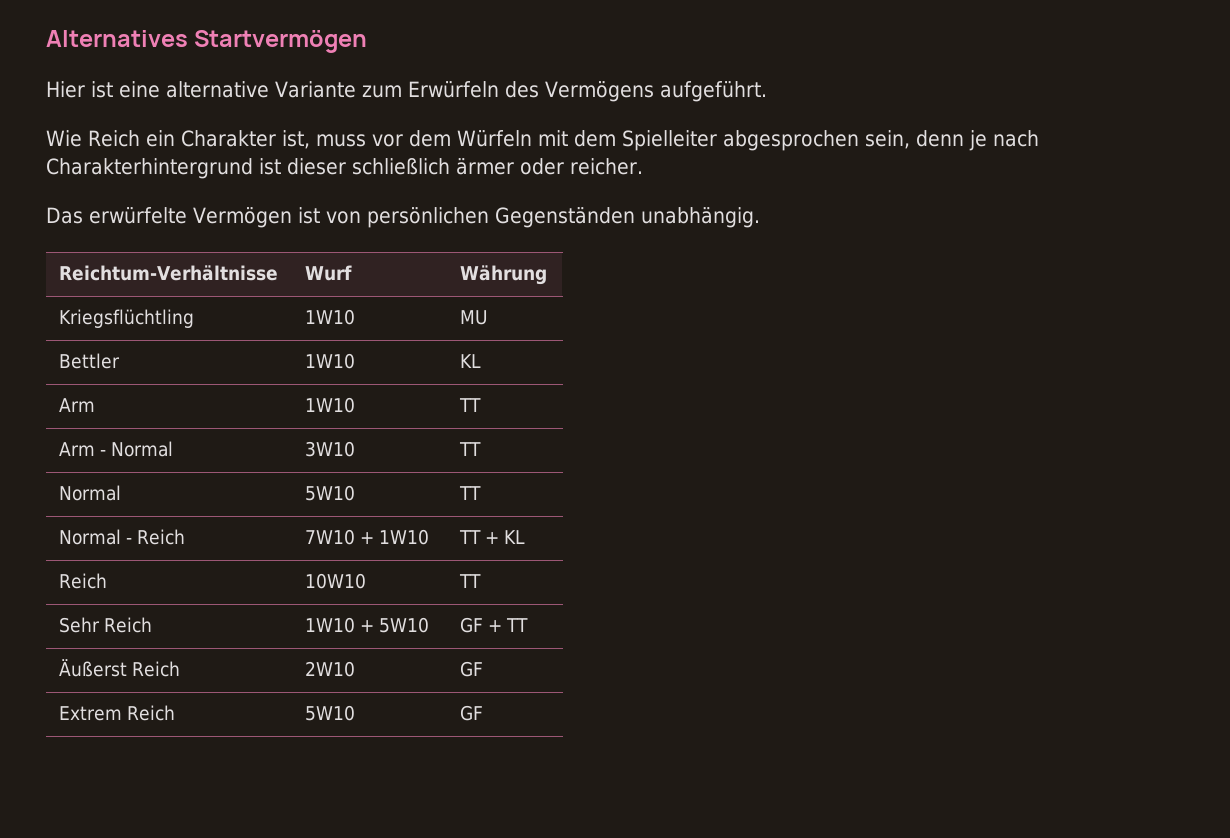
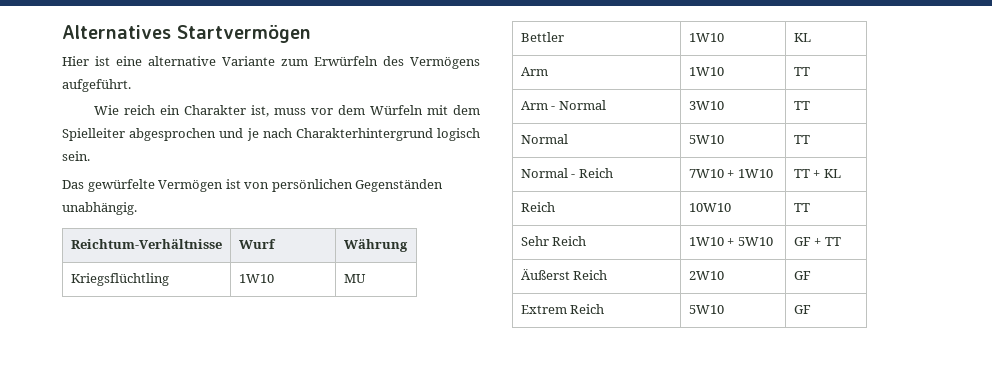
- Wie Reich ein Charakter ist, muss vor dem Würfeln mit dem Spielleiter abgesprochen sein, denn je nach Charakterhintergrund ist dieser schließlich ärmer oder reicher.
+ Wie reich ein Charakter ist, muss vor dem Würfeln mit dem Spielleiter abgesprochen und je nach Charakterhintergrund logisch sein.
- Das erwürfelte Vermögen ist von persönlichen Gegenständen unabhängig.
+ Das gewürfelte Vermögen ist von persönlichen Gegenständen unabhängig.

